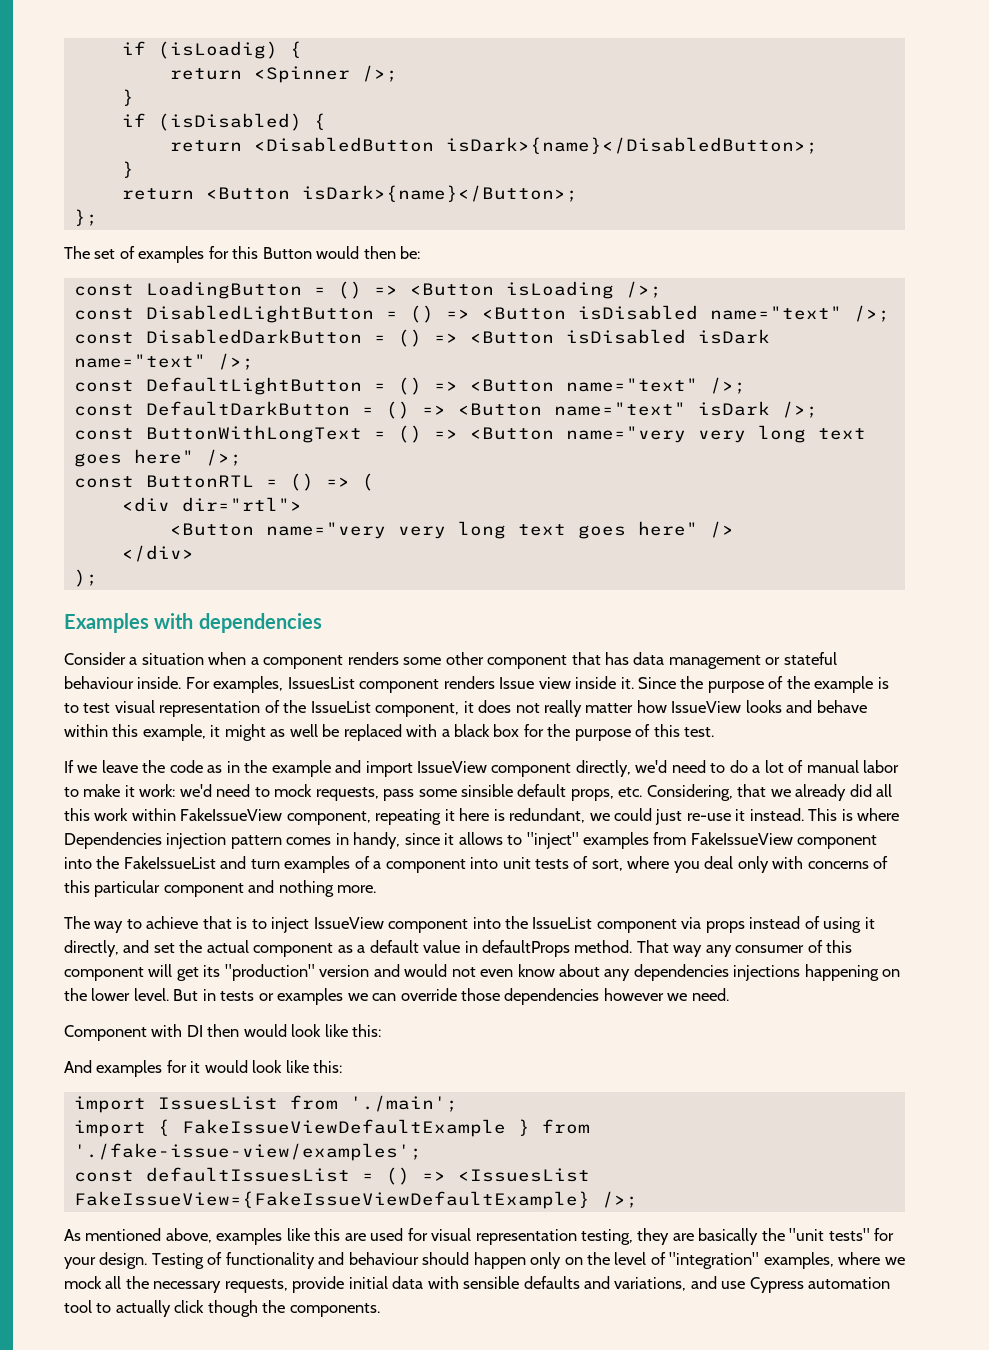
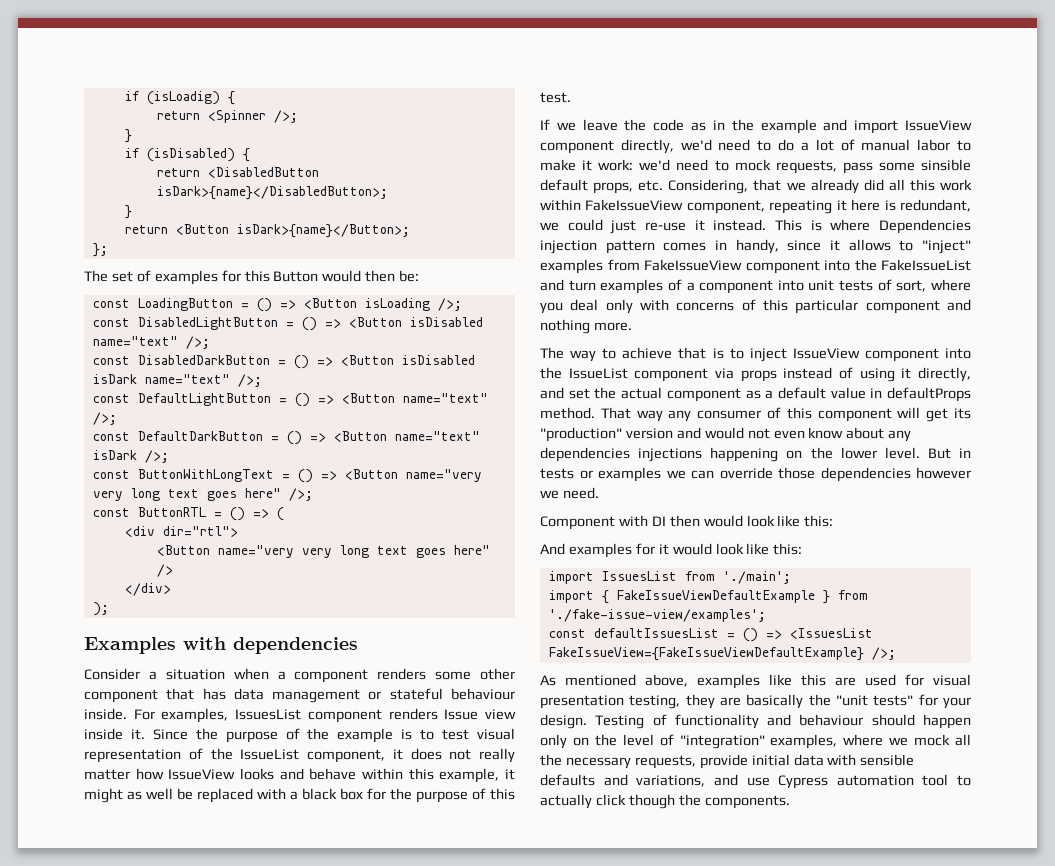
- As mentioned above, examples like this are used for visual representation testing, they are basically the "unit tests" for your design.
+ As mentioned above, examples like this are used for visual presentation testing, they are basically the "unit tests" for your design.

